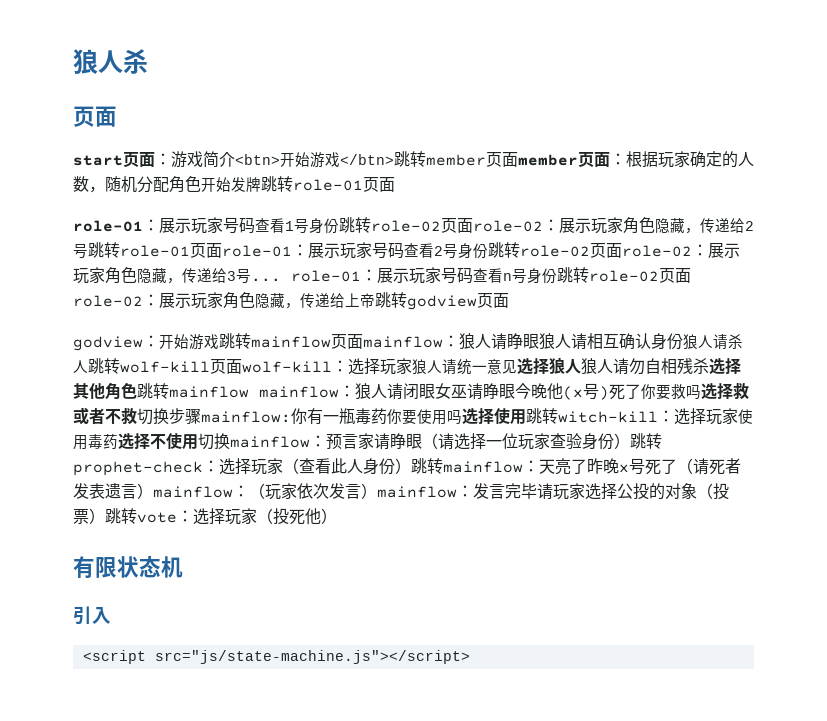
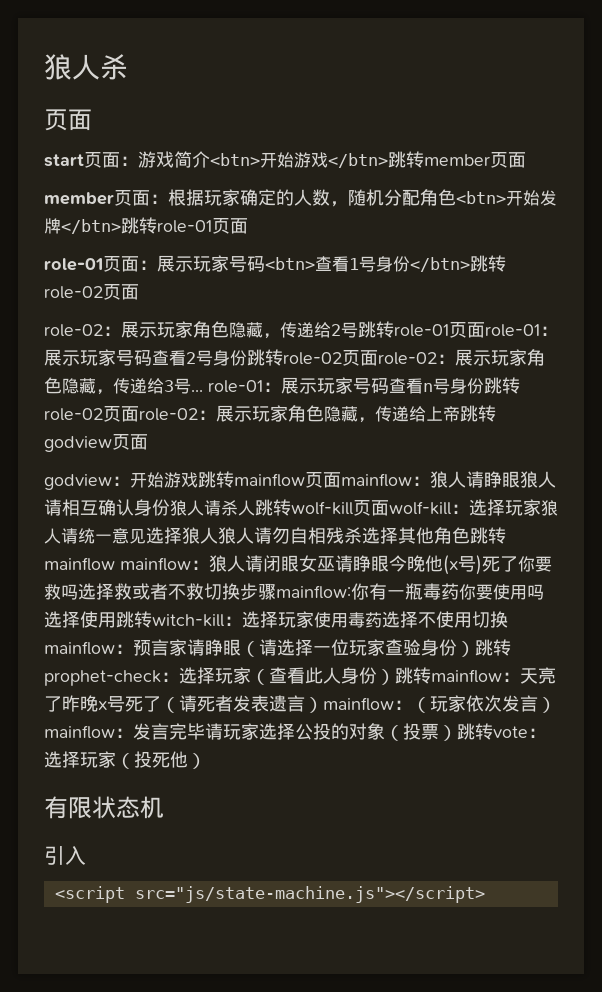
- start页面：游戏简介<btn>开始游戏</btn>跳转member页面member页面：根据玩家确定的人数，随机分配角色开始发牌跳转role-01页面
+ start页面：游戏简介<btn>开始游戏</btn>跳转member页面
+ member页面：根据玩家确定的人数，随机分配角色<btn>开始发牌</btn>跳转role-01页面
- role-01：展示玩家号码查看1号身份跳转role-02页面role-02：展示玩家角色隐藏，传递给2号跳转role-01页面role-01：展示玩家号码查看2号身份跳转role-02页面role-02：展示玩家角色隐藏，传递给3号... role-01：展示玩家号码查看n号身份跳转role-02页面role-02：展示玩家角色隐藏，传递给上帝跳转godview页面
+ role-01页面：展示玩家号码<btn>查看1号身份</btn>跳转role-02页面
+ role-02：展示玩家角色隐藏，传递给2号跳转role-01页面role-01：展示玩家号码查看2号身份跳转role-02页面role-02：展示玩家角色隐藏，传递给3号... role-01：展示玩家号码查看n号身份跳转role-02页面role-02：展示玩家角色隐藏，传递给上帝跳转godview页面

